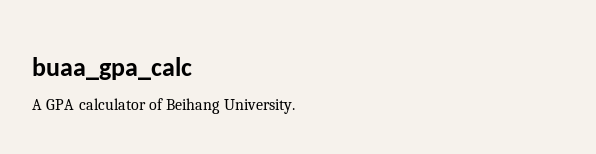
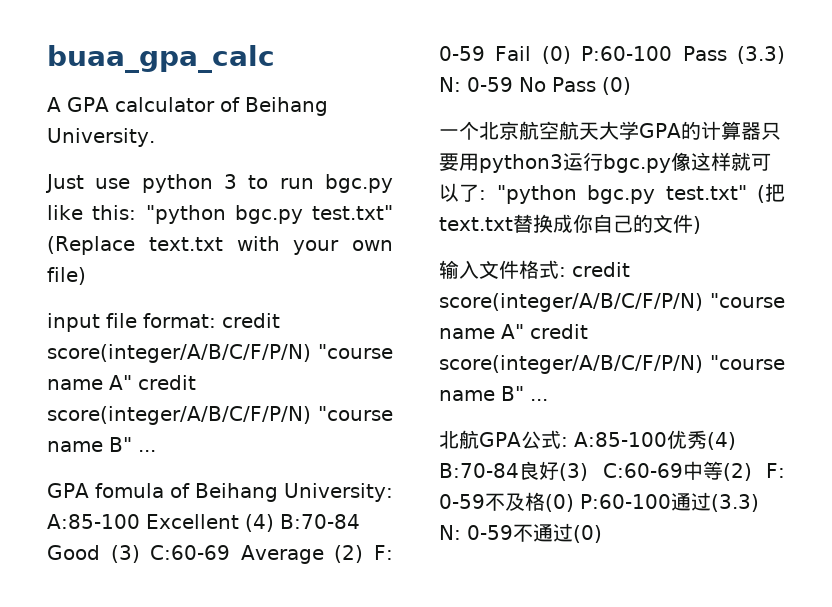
+ Just use python 3 to run bgc.py like this: "python bgc.py test.txt" (Replace text.txt with your own file)
+ input file format: credit score(integer/A/B/C/F/P/N) "course name A" credit score(integer/A/B/C/F/P/N) "course name B" ...
+ GPA fomula of Beihang University: A:85-100 Excellent (4) B:70-84 Good (3) C:60-69 Average (2) F: 0-59 Fail (0) P:60-100 Pass (3.3) N: 0-59 No Pass (0)
+ 一个北京航空航天大学GPA的计算器只要用python3运行bgc.py像这样就可以了: "python bgc.py test.txt" (把text.txt替换成你自己的文件)
+ 输入文件格式: credit score(integer/A/B/C/F/P/N) "course name A" credit score(integer/A/B/C/F/P/N) "course name B" ...
+ 北航GPA公式: A:85-100优秀(4) B:70-84良好(3) C:60-69中等(2) F: 0-59不及格(0) P:60-100通过(3.3) N: 0-59不通过(0)

